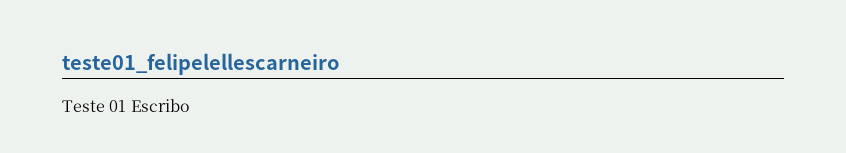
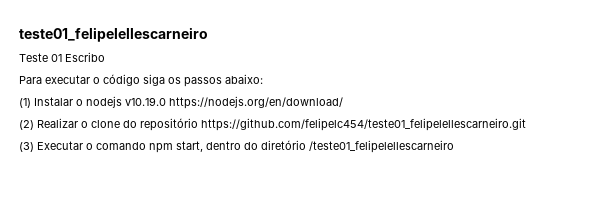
+ Para executar o código siga os passos abaixo:
+ (1) Instalar o nodejs v10.19.0 https://nodejs.org/en/download/
+ (2) Realizar o clone do repositório https://github.com/felipelc454/teste01_felipelellescarneiro.git
+ (3) Executar o comando npm start, dentro do diretório /teste01_felipelellescarneiro

